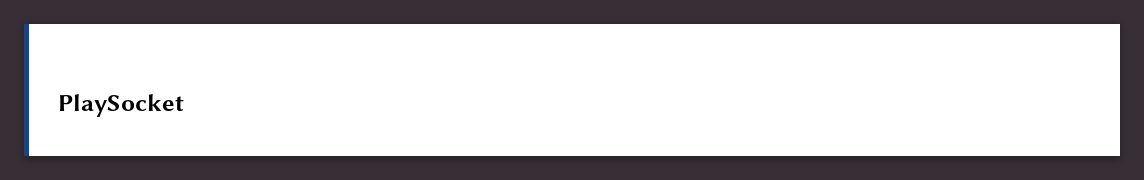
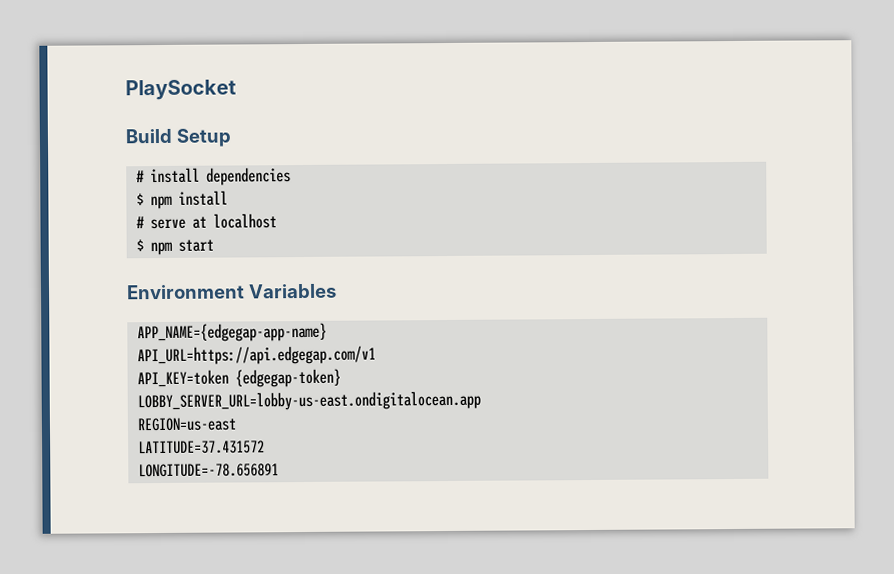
+ Build Setup
+ # install dependencies
+ $ npm install
+ # serve at localhost
+ $ npm start
+ Environment Variables
+ APP_NAME={edgegap-app-name}
+ API_URL=https://api.edgegap.com/v1
+ API_KEY=token {edgegap-token}
+ LOBBY_SERVER_URL=lobby-us-east.ondigitalocean.app
+ REGION=us-east
+ LATITUDE=37.431572
+ LONGITUDE=-78.656891

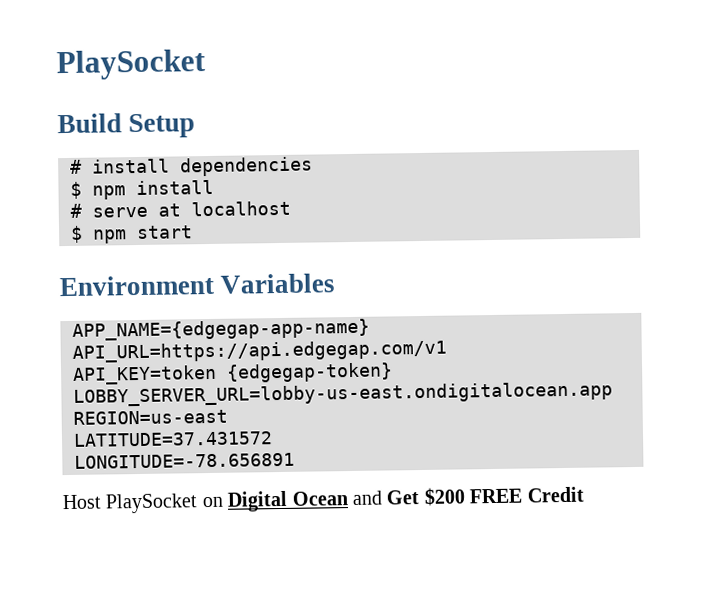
+ Host PlaySocket on Digital Ocean and Get $200 FREE Credit

